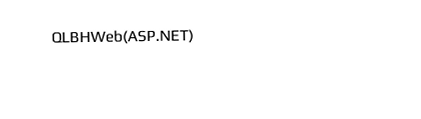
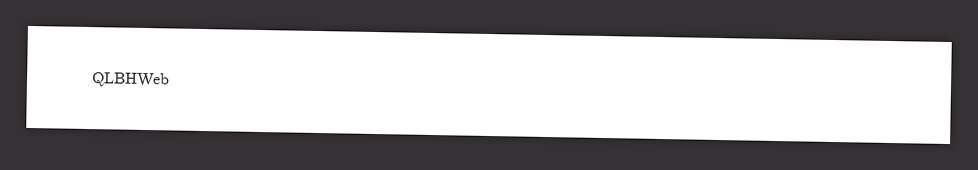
- QLBHWeb(ASP.NET)
+ QLBHWeb

